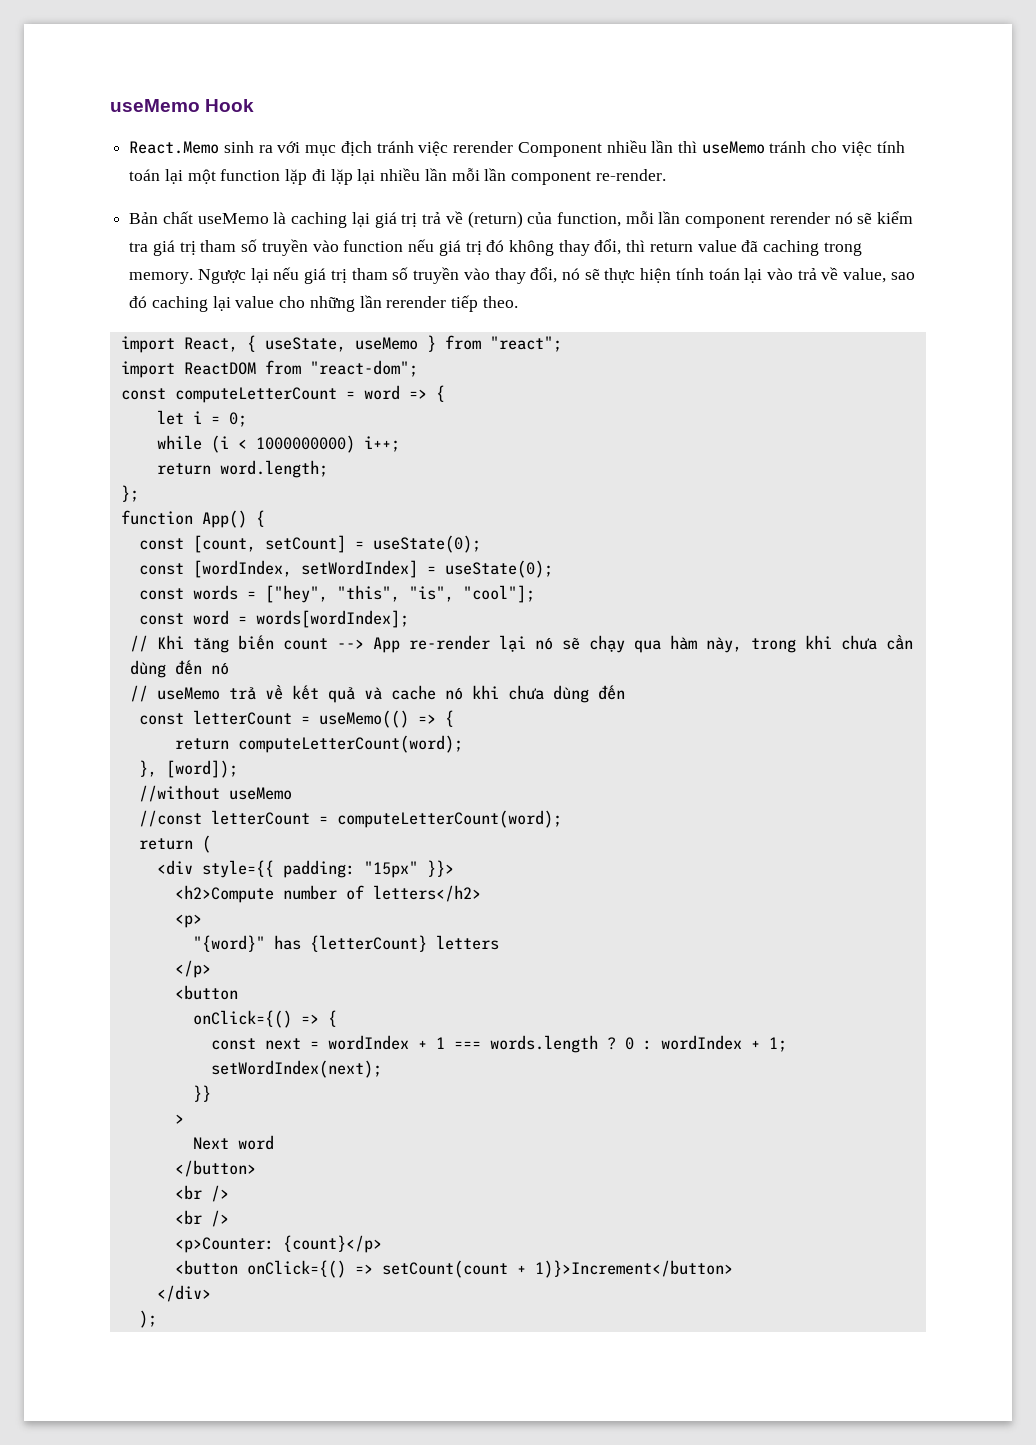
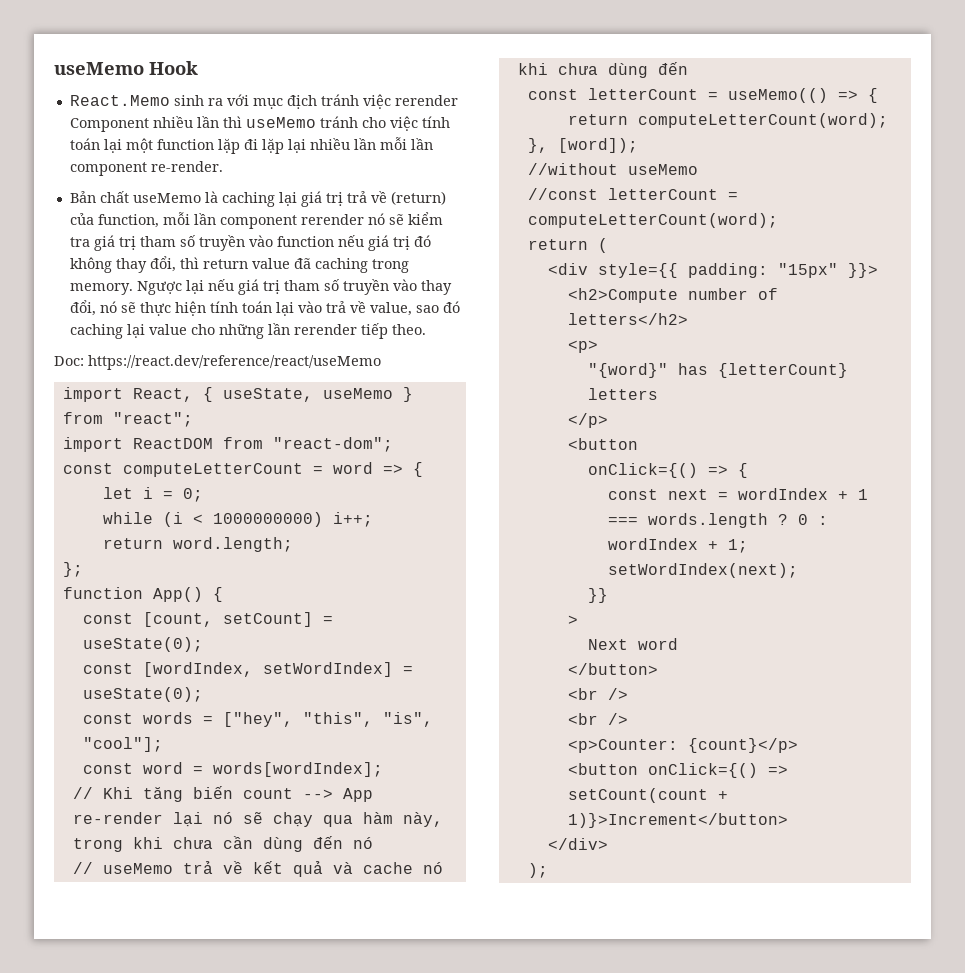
+ Doc: https://react.dev/reference/react/useMemo

